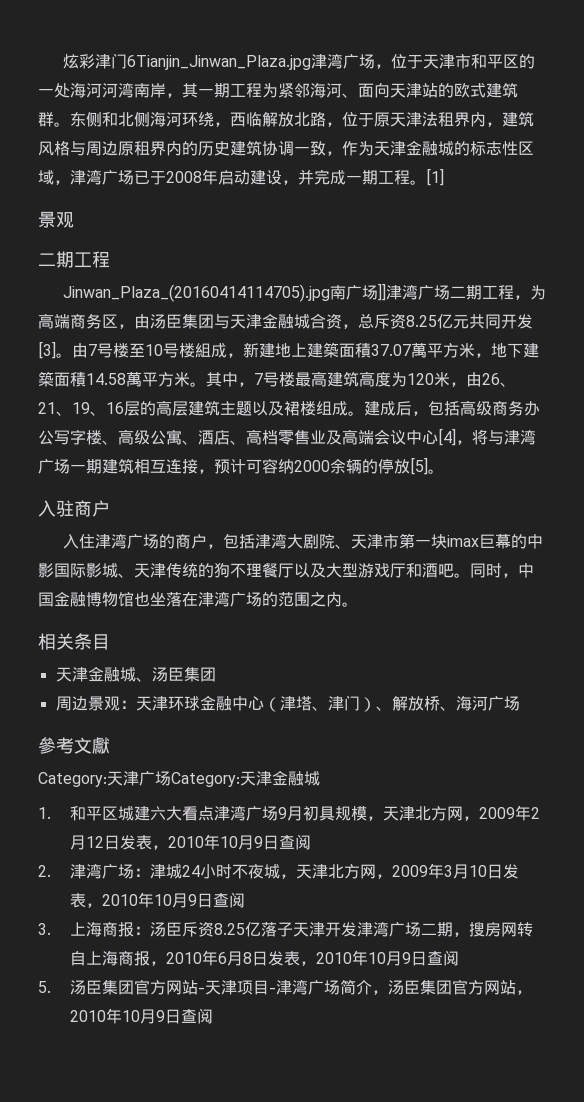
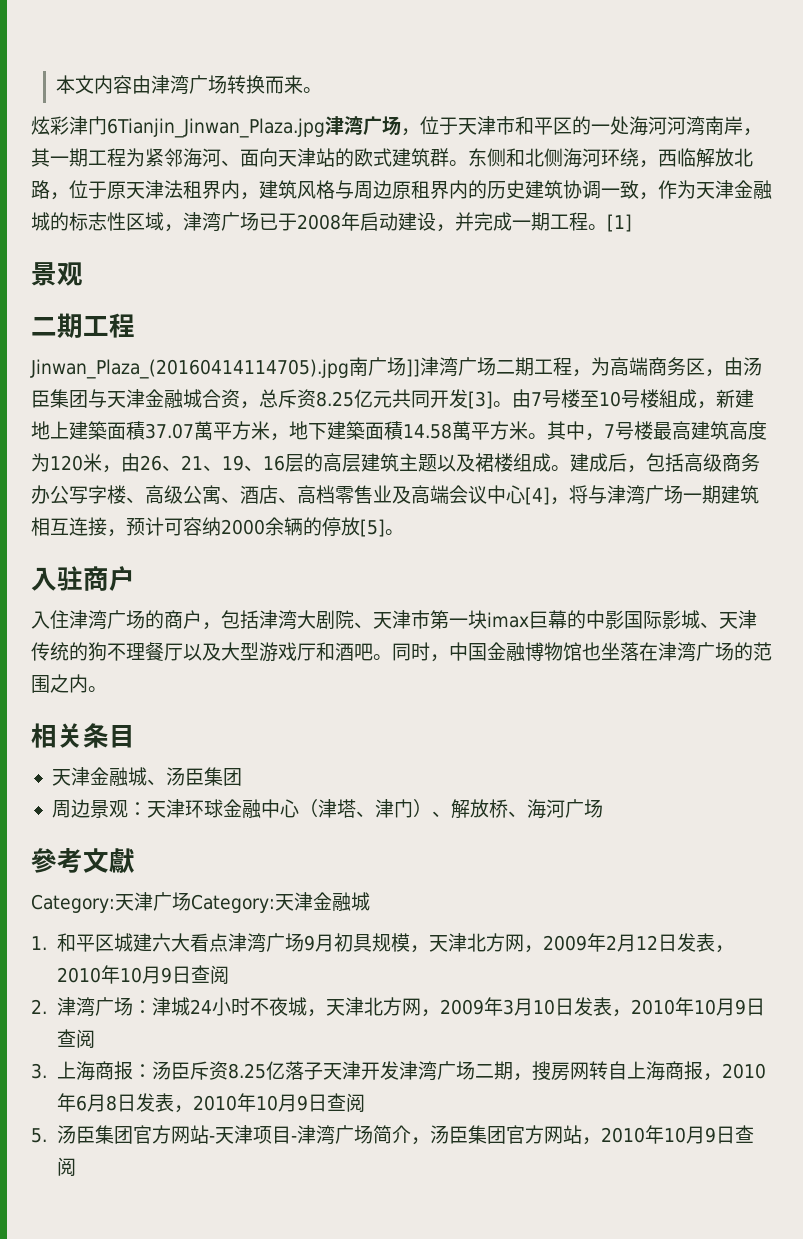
+ 本文内容由津湾广场转换而来。

